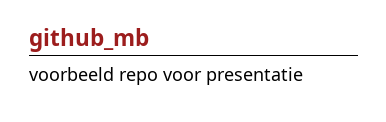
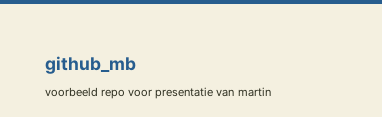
- voorbeeld repo voor presentatie
+ voorbeeld repo voor presentatie van martin

